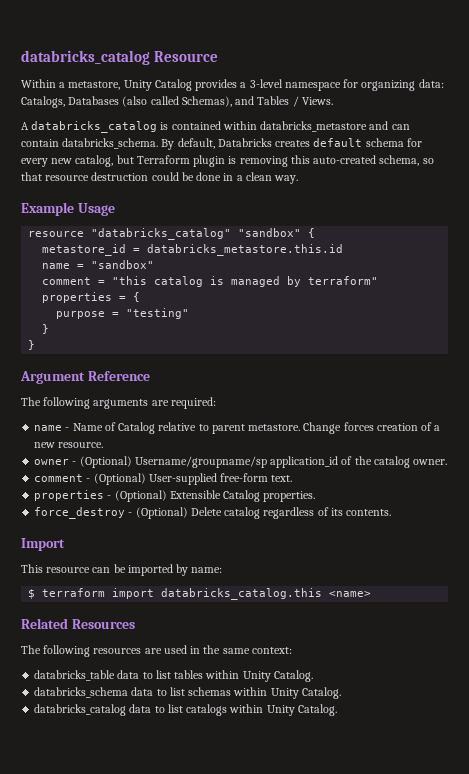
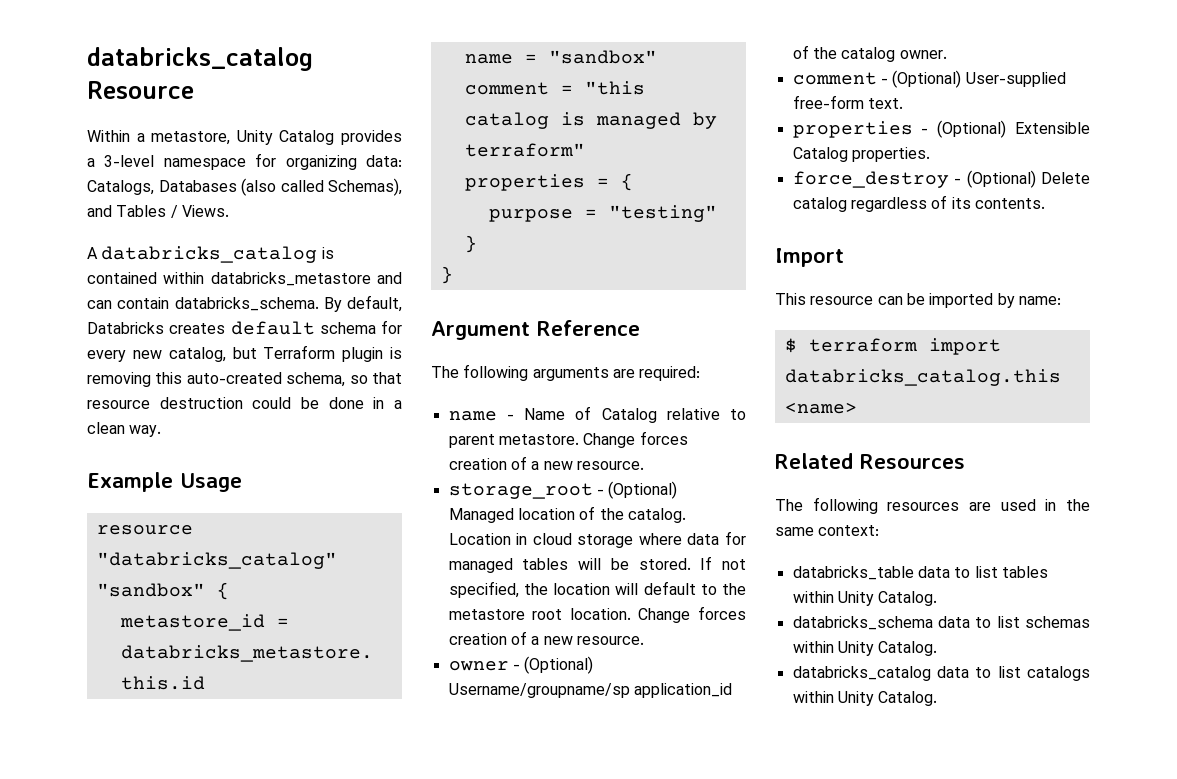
+ storage_root - (Optional) Managed location of the catalog. Location in cloud storage where data for managed tables will be stored. If not specified, the location will default to the metastore root location. Change forces creation of a new resource.

